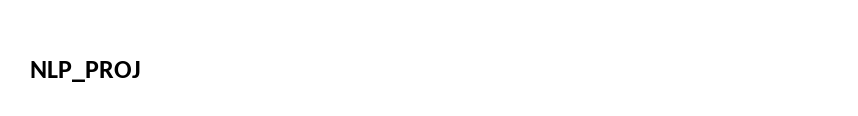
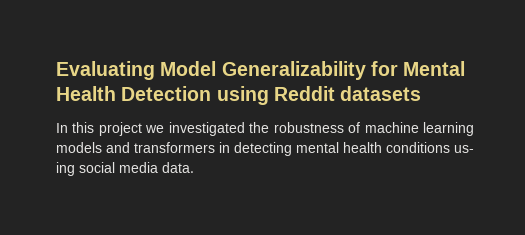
- NLP_PROJ
+ Evaluating Model Generalizability for Mental Health Detection using Reddit datasets
+ In this project we investigated the robustness of machine learning models and transformers in detecting mental health conditions us- ing social media data.

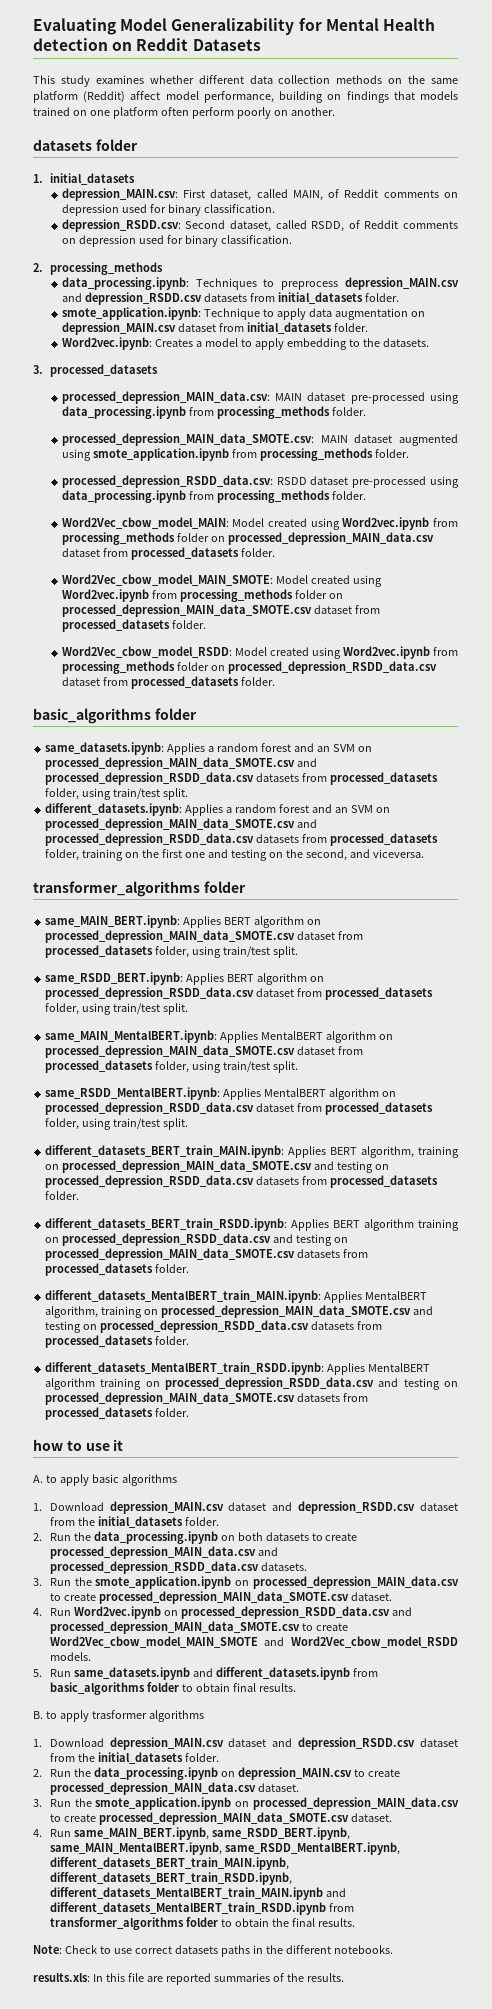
- Evaluating Model Generalizability for Mental Health Detection using Reddit datasets
- In this project we investigated the robustness of machine learning models and transformers in detecting mental health conditions us- ing social media data.
+ Evaluating Model Generalizability for Mental Health detection on Reddit Datasets
+ This study examines whether different data collection methods on the same platform (Reddit) affect model performance, building on findings that models trained on one platform often perform poorly on another.
+ datasets folder
+ 1. initial_datasets
+ depression_MAIN.csv: First dataset, called MAIN, of Reddit comments on depression used for binary classification.
+ depression_RSDD.csv: Second dataset, called RSDD, of Reddit comments on depression used for binary classification.
+ 2. processing_methods
+ data_processing.ipynb: Techniques to preprocess depression_MAIN.csv and depression_RSDD.csv datasets from initial_datasets folder.
+ smote_application.ipynb: Technique to apply data augmentation on depression_MAIN.csv dataset from initial_datasets folder.
+ Word2vec.ipynb: Creates a model to apply embedding to the datasets.
+ 3. processed_datasets
+ processed_depression_MAIN_data.csv: MAIN dataset pre-processed using data_processing.ipynb from processing_methods folder.
+ processed_depression_MAIN_data_SMOTE.csv: MAIN dataset augmented using smote_application.ipynb from processing_methods folder.
+ processed_depression_RSDD_data.csv: RSDD dataset pre-processed using data_processing.ipynb from processing_methods folder.
+ Word2Vec_cbow_model_MAIN: Model created using Word2vec.ipynb from processing_methods folder on processed_depression_MAIN_data.csv dataset from processed_datasets folder.
+ Word2Vec_cbow_model_MAIN_SMOTE: Model created using Word2vec.ipynb from processing_methods folder on processed_depression_MAIN_data_SMOTE.csv dataset from processed_datasets folder.
+ Word2Vec_cbow_model_RSDD: Model created using Word2vec.ipynb from processing_methods folder on processed_depression_RSDD_data.csv dataset from processed_datasets folder.
+ basic_algorithms folder
+ same_datasets.ipynb: Applies a random forest and an SVM on processed_depression_MAIN_data_SMOTE.csv and processed_depression_RSDD_data.csv datasets from processed_datasets folder, using train/test split.
+ different_datasets.ipynb: Applies a random forest and an SVM on processed_depression_MAIN_data_SMOTE.csv and processed_depression_RSDD_data.csv datasets from processed_datasets folder, training on the first one and testing on the second, and viceversa.
+ transformer_algorithms folder
+ same_MAIN_BERT.ipynb: Applies BERT algorithm on processed_depression_MAIN_data_SMOTE.csv dataset from processed_datasets folder, using train/test split.
+ same_RSDD_BERT.ipynb: Applies BERT algorithm on processed_depression_RSDD_data.csv dataset from processed_datasets folder, using train/test split.
+ same_MAIN_MentalBERT.ipynb: Applies MentalBERT algorithm on processed_depression_MAIN_data_SMOTE.csv dataset from processed_datasets folder, using train/test split.
+ same_RSDD_MentalBERT.ipynb: Applies MentalBERT algorithm on processed_depression_RSDD_data.csv dataset from processed_datasets folder, using train/test split.
+ different_datasets_BERT_train_MAIN.ipynb: Applies BERT algorithm, training on processed_depression_MAIN_data_SMOTE.csv and testing on processed_depression_RSDD_data.csv datasets from processed_datasets folder.
+ different_datasets_BERT_train_RSDD.ipynb: Applies BERT algorithm training on processed_depression_RSDD_data.csv and testing on processed_depression_MAIN_data_SMOTE.csv datasets from processed_datasets folder.
+ different_datasets_MentalBERT_train_MAIN.ipynb: Applies MentalBERT algorithm, training on processed_depression_MAIN_data_SMOTE.csv and testing on processed_depression_RSDD_data.csv datasets from processed_datasets folder.
+ different_datasets_MentalBERT_train_RSDD.ipynb: Applies MentalBERT algorithm training on processed_depression_RSDD_data.csv and testing on processed_depression_MAIN_data_SMOTE.csv datasets from processed_datasets folder.
+ how to use it
+ A. to apply basic algorithms
+ 1. Download depression_MAIN.csv dataset and depression_RSDD.csv dataset from the initial_datasets folder.
+ 2. Run the data_processing.ipynb on both datasets to create processed_depression_MAIN_data.csv and processed_depression_RSDD_data.csv datasets.
+ 3. Run the smote_application.ipynb on processed_depression_MAIN_data.csv to create processed_depression_MAIN_data_SMOTE.csv dataset.
+ 4. Run Word2vec.ipynb on processed_depression_RSDD_data.csv and processed_depression_MAIN_data_SMOTE.csv to create Word2Vec_cbow_model_MAIN_SMOTE and Word2Vec_cbow_model_RSDD models.
+ 5. Run same_datasets.ipynb and different_datasets.ipynb from basic_algorithms folder to obtain final results.
+ B. to apply trasformer algorithms
+ 1. Download depression_MAIN.csv dataset and depression_RSDD.csv dataset from the initial_datasets folder.
+ 2. Run the data_processing.ipynb on depression_MAIN.csv to create processed_depression_MAIN_data.csv dataset.
+ 3. Run the smote_application.ipynb on processed_depression_MAIN_data.csv to create processed_depression_MAIN_data_SMOTE.csv dataset.
+ 4. Run same_MAIN_BERT.ipynb, same_RSDD_BERT.ipynb, same_MAIN_MentalBERT.ipynb, same_RSDD_MentalBERT.ipynb, different_datasets_BERT_train_MAIN.ipynb, different_datasets_BERT_train_RSDD.ipynb, different_datasets_MentalBERT_train_MAIN.ipynb and different_datasets_MentalBERT_train_RSDD.ipynb from transformer_algorithms folder to obtain the final results.
+ Note: Check to use correct datasets paths in the different notebooks.
+ results.xls: In this file are reported summaries of the results.

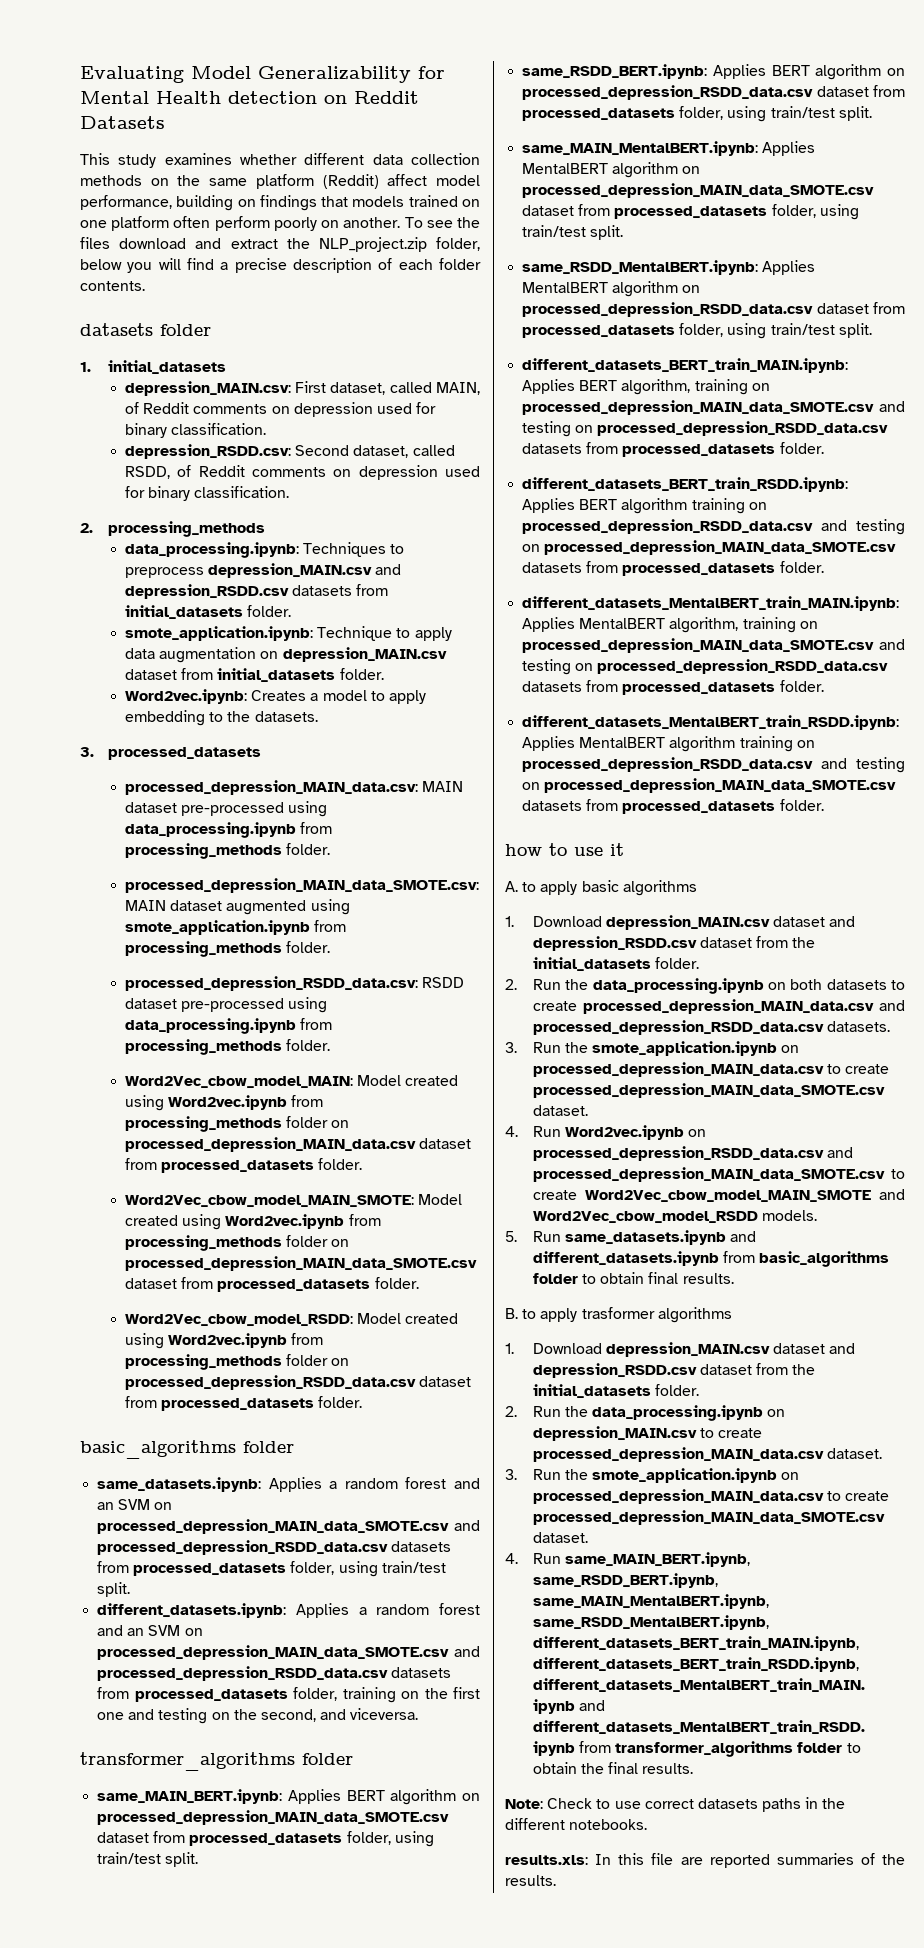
+ To see the files download and extract the NLP_project.zip folder, below you will find a precise description of each folder contents.

